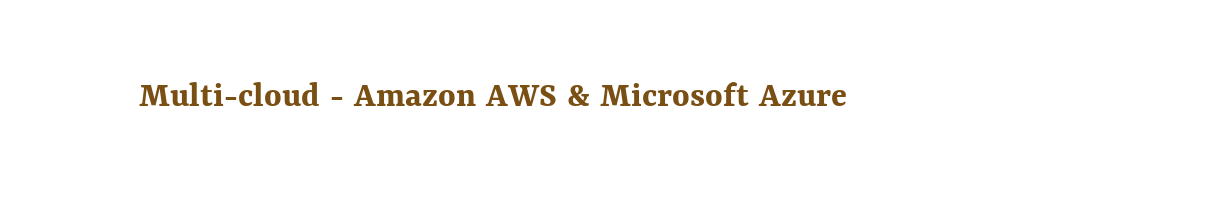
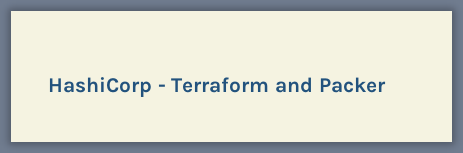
- Multi-cloud - Amazon AWS & Microsoft Azure
+ HashiCorp - Terraform and Packer

